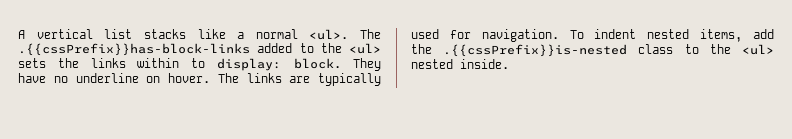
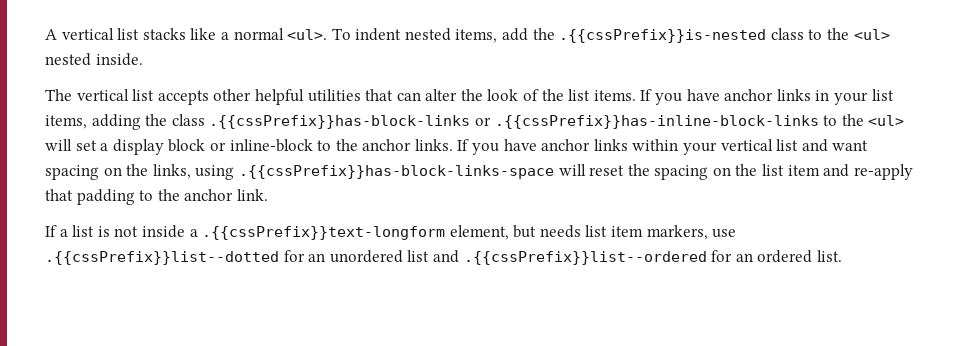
- The .{{cssPrefix}}has-block-links added to the <ul> sets the links within to display: block. They have no underline on hover. The links are typically used for navigation.
+ The vertical list accepts other helpful utilities that can alter the look of the list items. If you have anchor links in your list items, adding the class .{{cssPrefix}}has-block-links or .{{cssPrefix}}has-inline-block-links to the <ul> will set a display block or inline-block to the anchor links. If you have anchor links within your vertical list and want spacing on the links, using .{{cssPrefix}}has-block-links-space will reset the spacing on the list item and re-apply that padding to the anchor link.
+ If a list is not inside a .{{cssPrefix}}text-longform element, but needs list item markers, use .{{cssPrefix}}list--dotted for an unordered list and .{{cssPrefix}}list--ordered for an ordered list.

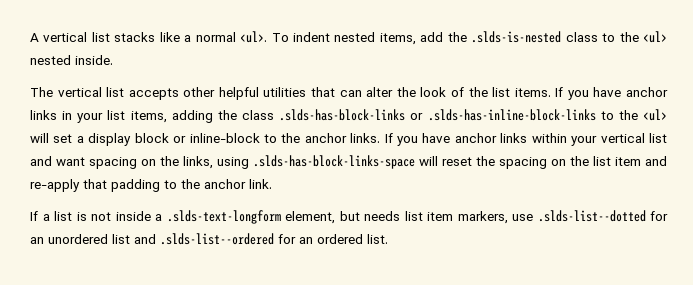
- To indent nested items, add the .{{cssPrefix}}is-nested class to the <ul> nested inside.
+ To indent nested items, add the .slds-is-nested class to the <ul> nested inside.
- If you have anchor links in your list items, adding the class .{{cssPrefix}}has-block-links or .{{cssPrefix}}has-inline-block-links to the <ul> will set a display block or inline-block to the anchor links.
+ If you have anchor links in your list items, adding the class .slds-has-block-links or .slds-has-inline-block-links to the <ul> will set a display block or inline-block to the anchor links.
- If you have anchor links within your vertical list and want spacing on the links, using .{{cssPrefix}}has-block-links-space will reset the spacing on the list item and re-apply that padding to the anchor link.
+ If you have anchor links within your vertical list and want spacing on the links, using .slds-has-block-links-space will reset the spacing on the list item and re-apply that padding to the anchor link.
- If a list is not inside a .{{cssPrefix}}text-longform element, but needs list item markers, use .{{cssPrefix}}list--dotted for an unordered list and .{{cssPrefix}}list--ordered for an ordered list.
+ If a list is not inside a .slds-text-longform element, but needs list item markers, use .slds-list--dotted for an unordered list and .slds-list--ordered for an ordered list.

